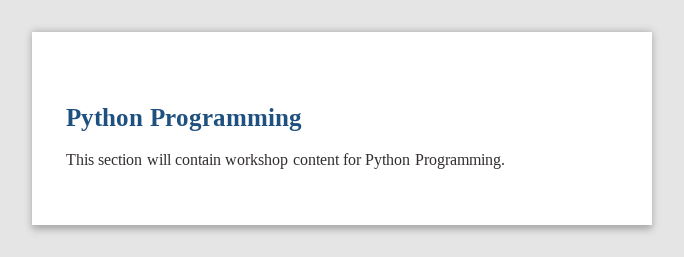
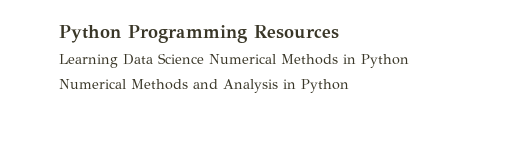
- Python Programming
- This section will contain workshop content for Python Programming.
+ Python Programming Resources
+ Learning Data Science Numerical Methods in Python
+ Numerical Methods and Analysis in Python

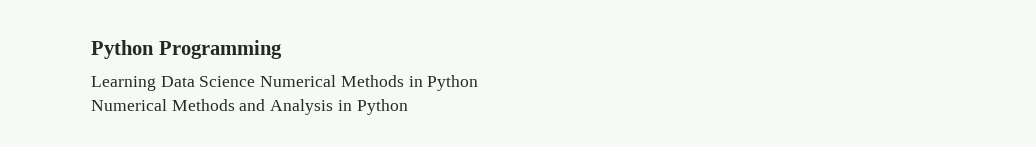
- Python Programming Resources
+ Python Programming

